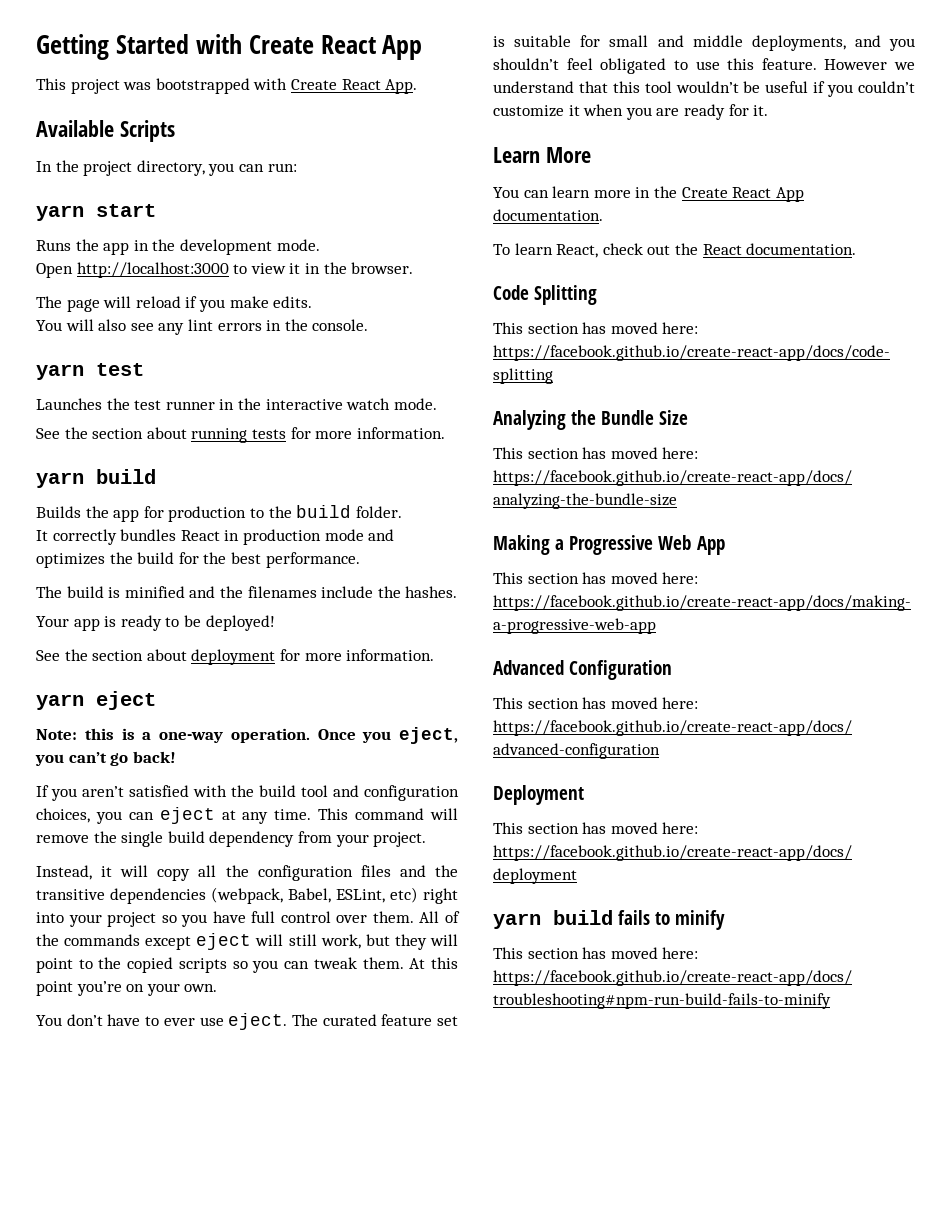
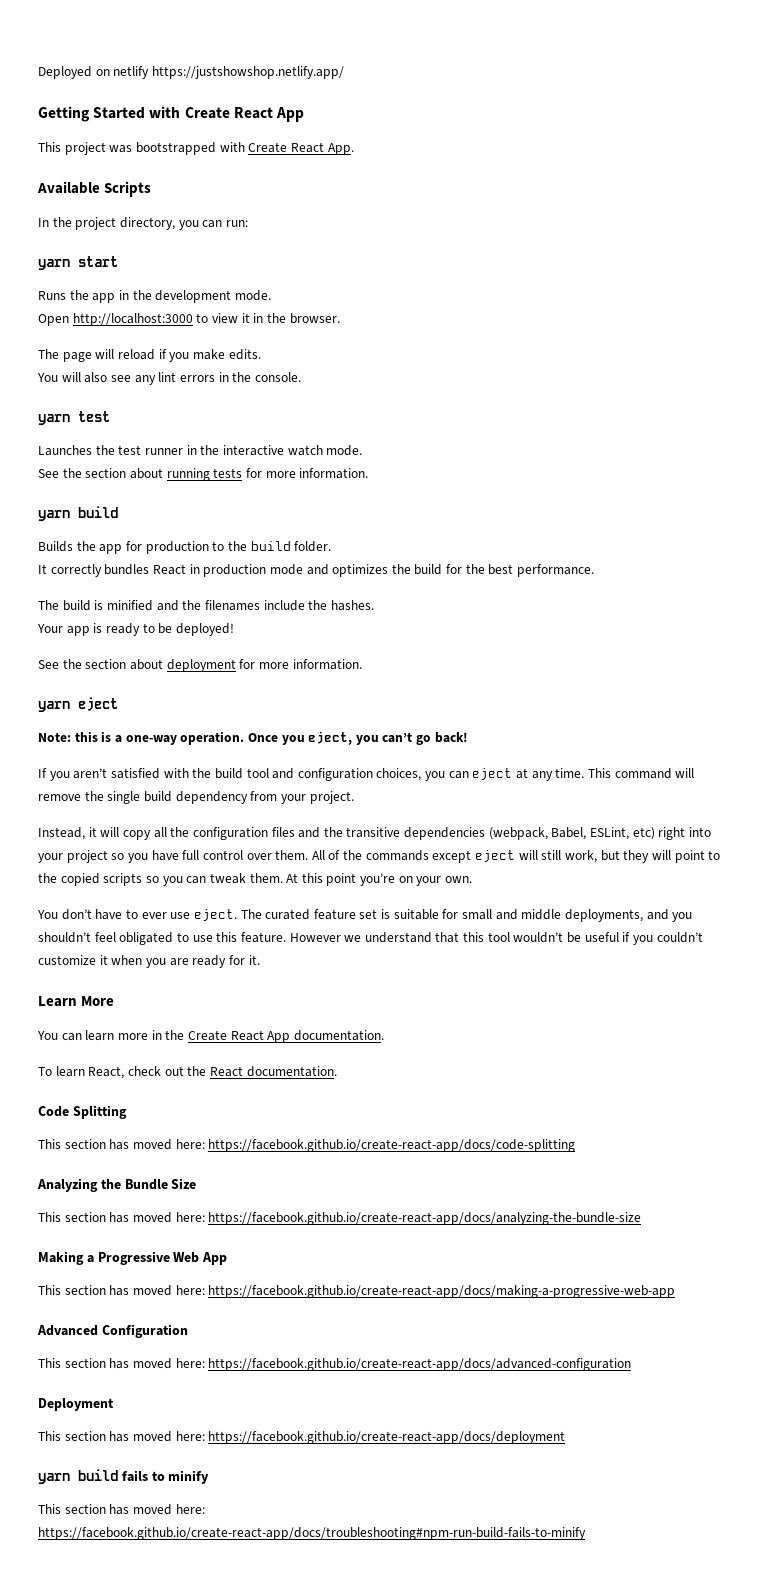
+ Deployed on netlify https://justshowshop.netlify.app/

